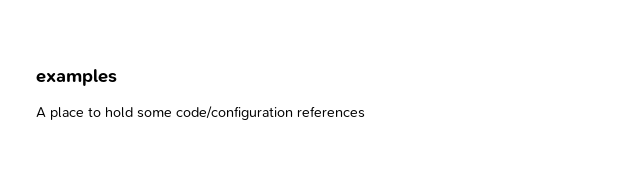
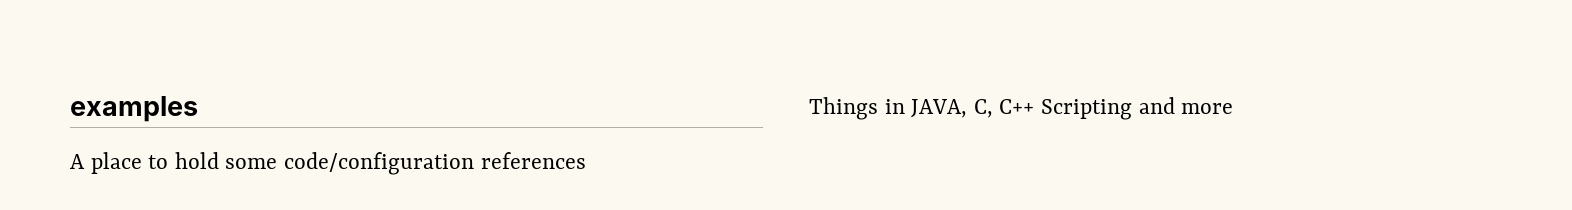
+ Things in JAVA, C, C++ Scripting and more

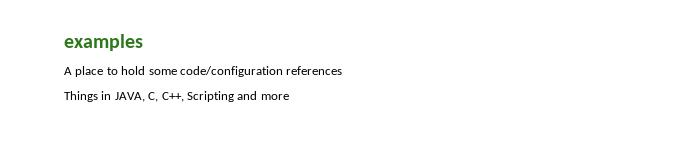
- Things in JAVA, C, C++ Scripting and more
+ Things in JAVA, C, C++, Scripting and more

